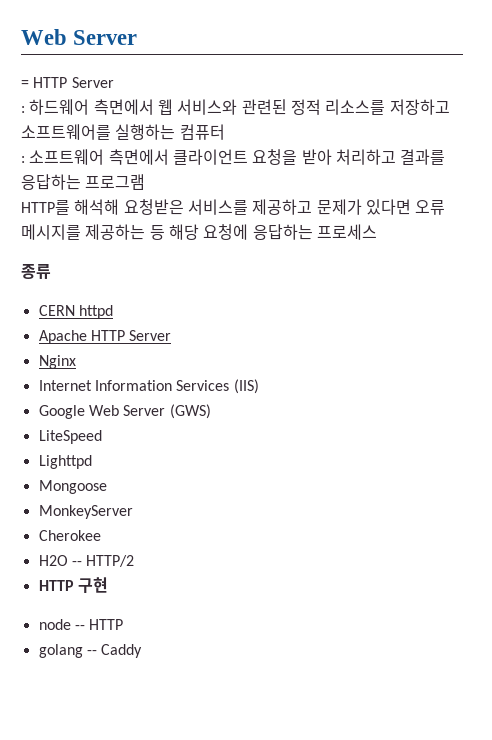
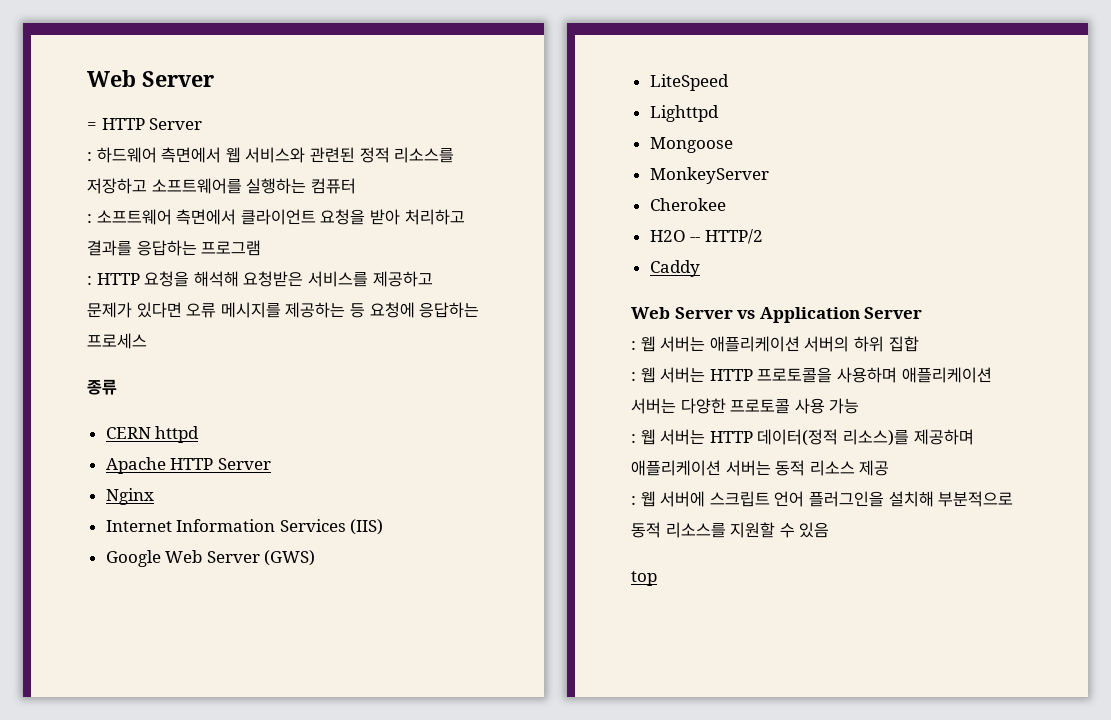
- HTTP를 해석해 요청받은 서비스를 제공하고 문제가 있다면 오류 메시지를 제공하는 등 해당 요청에 응답하는 프로세스
+ : HTTP 요청을 해석해 요청받은 서비스를 제공하고 문제가 있다면 오류 메시지를 제공하는 등 요청에 응답하는 프로세스
- HTTP 구현
- node -- HTTP
- golang -- Caddy
+ Caddy
+ Web Server vs Application Server
+ : 웹 서버는 애플리케이션 서버의 하위 집합
+ : 웹 서버는 HTTP 프로토콜을 사용하며 애플리케이션 서버는 다양한 프로토콜 사용 가능
+ : 웹 서버는 HTTP 데이터(정적 리소스)를 제공하며 애플리케이션 서버는 동적 리소스 제공
+ : 웹 서버에 스크립트 언어 플러그인을 설치해 부분적으로 동적 리소스를 지원할 수 있음
+ top

